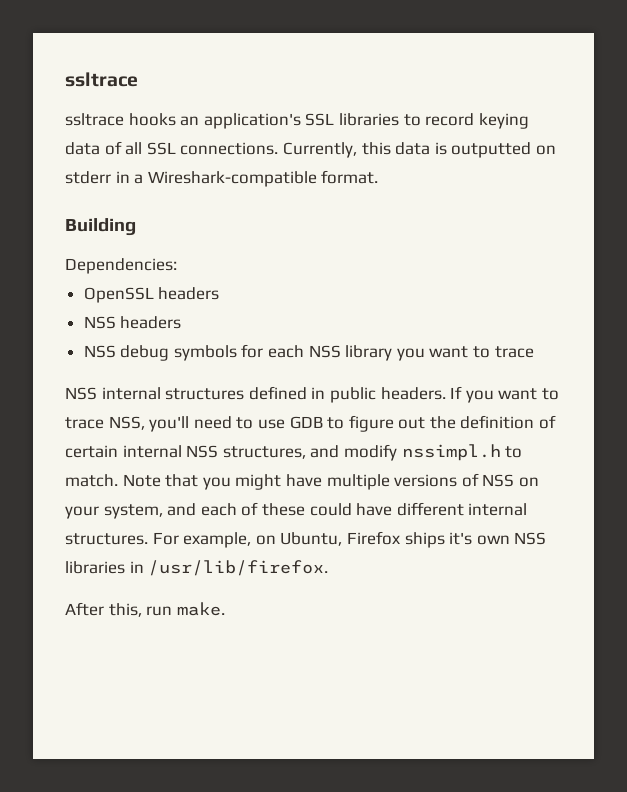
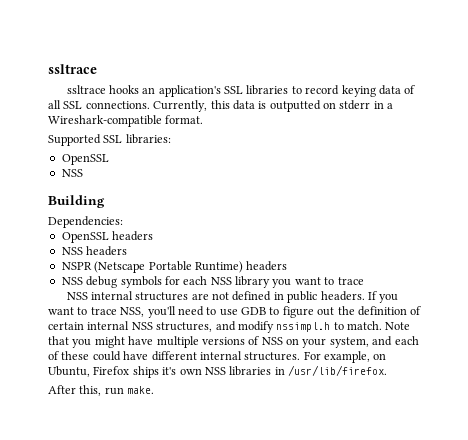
+ Supported SSL libraries:
+ OpenSSL
+ NSS
+ NSPR (Netscape Portable Runtime) headers
- NSS internal structures defined in public headers.
+ NSS internal structures are not defined in public headers.

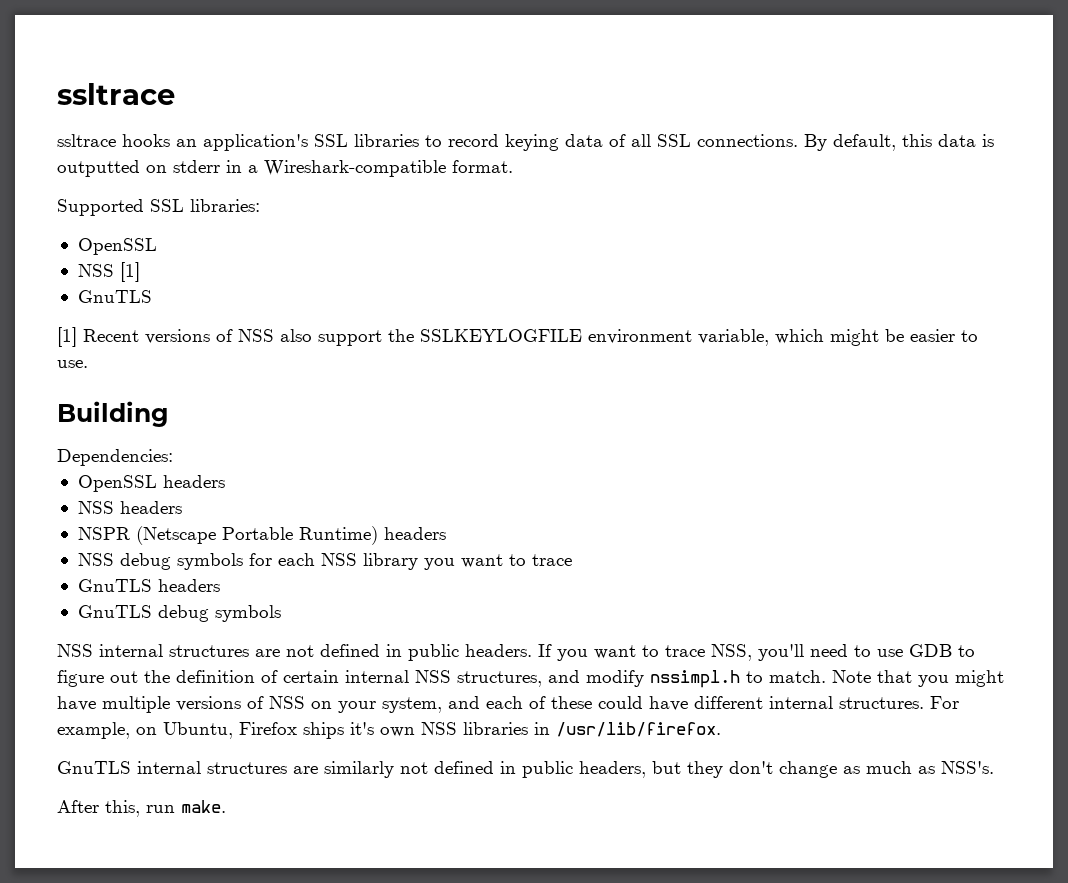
- Currently, this data is outputted on stderr in a Wireshark-compatible format.
+ By default, this data is outputted on stderr in a Wireshark-compatible format.
  Supported SSL libraries:
  OpenSSL
- NSS
+ NSS [1]
+ GnuTLS
+ [1] Recent versions of NSS also support the SSLKEYLOGFILE environment variable, which might be easier to use.
+ GnuTLS headers
+ GnuTLS debug symbols
+ GnuTLS internal structures are similarly not defined in public headers, but they don't change as much as NSS's.

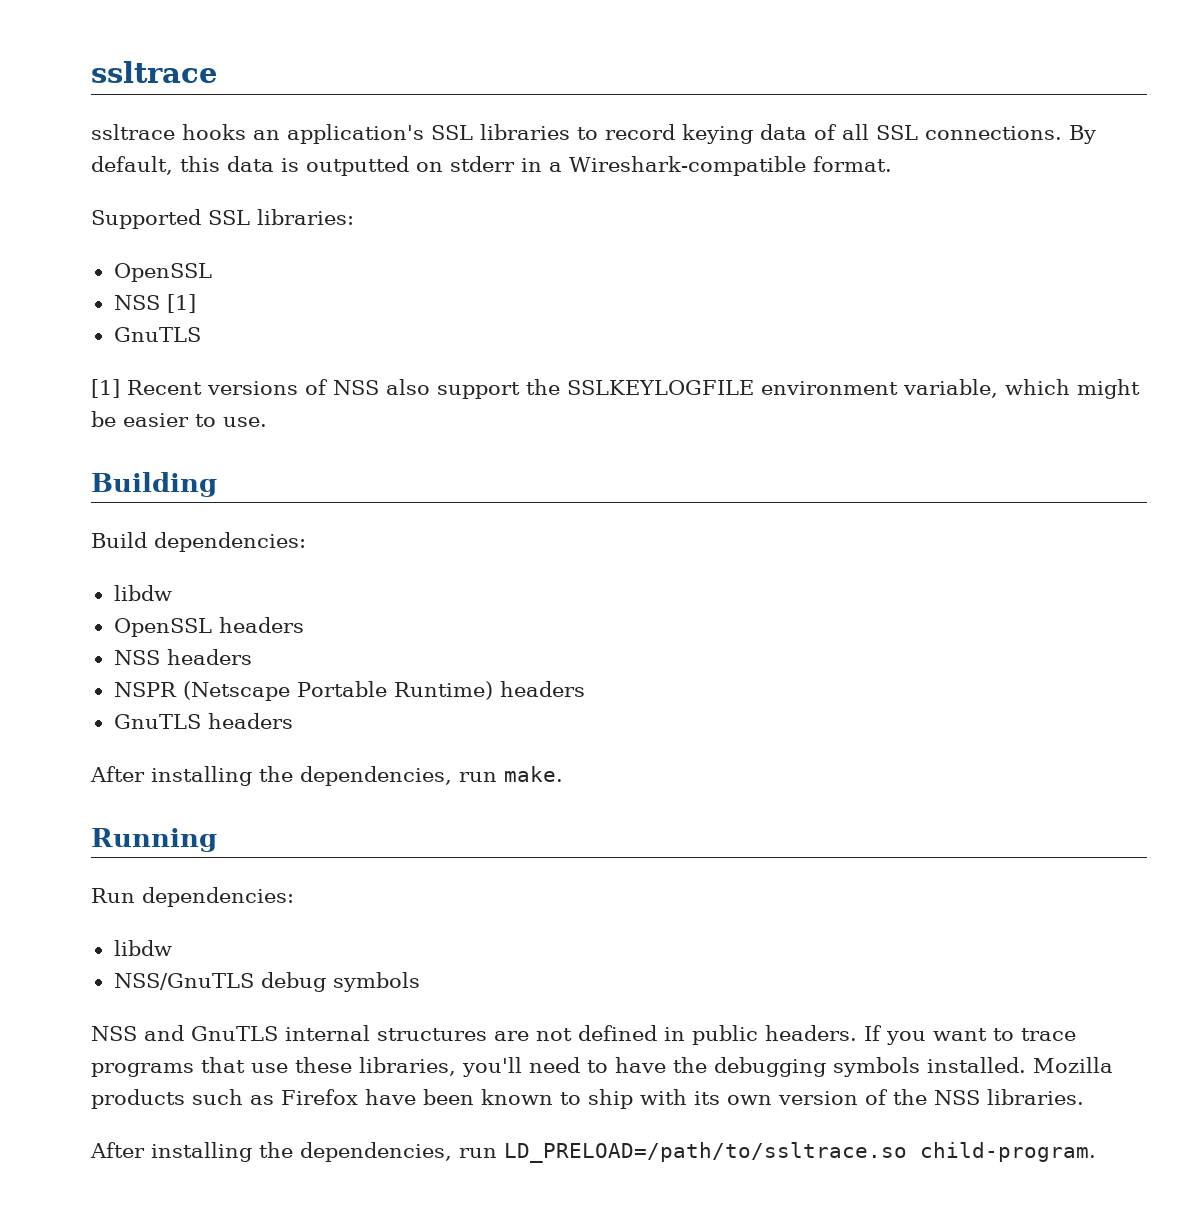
- Dependencies:
+ Build dependencies:
+ libdw
- NSS debug symbols for each NSS library you want to trace
  GnuTLS headers
- GnuTLS debug symbols
+ After installing the dependencies, run make.
+ Running
+ Run dependencies:
+ libdw
+ NSS/GnuTLS debug symbols
- NSS internal structures are not defined in public headers.
+ NSS and GnuTLS internal structures are not defined in public headers.
- If you want to trace NSS, you'll need to use GDB to figure out the definition of certain internal NSS structures, and modify nssimpl.h to match. Note that you might have multiple versions of NSS on your system, and each of these could have different internal structures. For example, on Ubuntu, Firefox ships it's own NSS libraries in /usr/lib/firefox.
- GnuTLS internal structures are similarly not defined in public headers, but they don't change as much as NSS's.
- After this, run make.
+ If you want to trace programs that use these libraries, you'll need to have the debugging symbols installed. Mozilla products such as Firefox have been known to ship with its own version of the NSS libraries.
+ After installing the dependencies, run LD_PRELOAD=/path/to/ssltrace.so child-program.

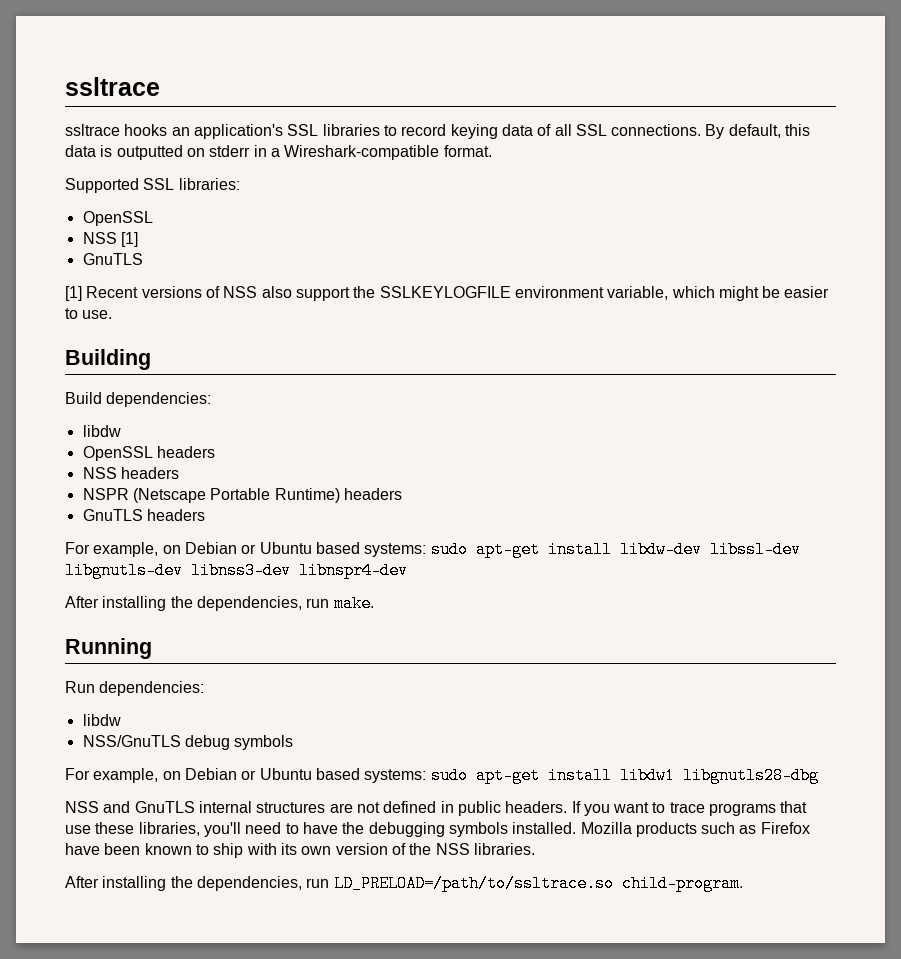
+ For example, on Debian or Ubuntu based systems: sudo apt-get install libdw-dev libssl-dev libgnutls-dev libnss3-dev libnspr4-dev
+ For example, on Debian or Ubuntu based systems: sudo apt-get install libdw1 libgnutls28-dbg

